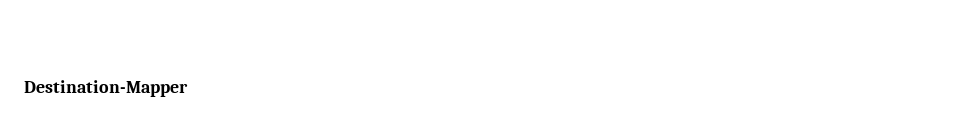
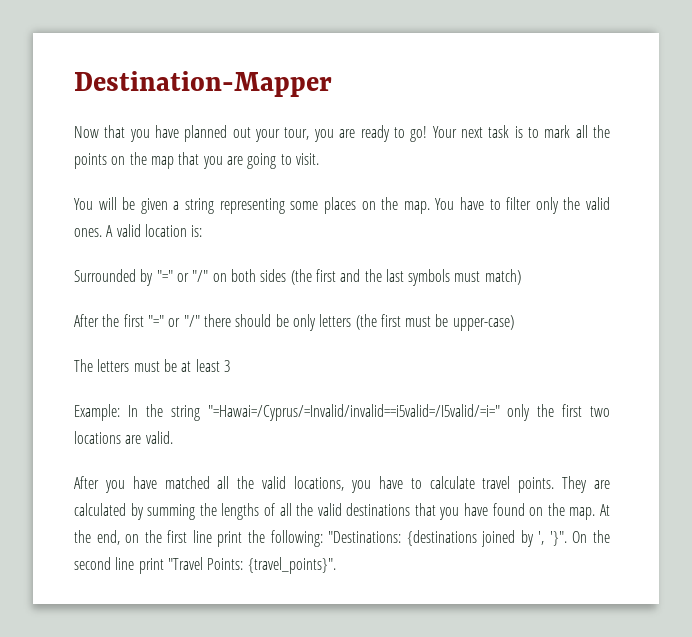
+ Now that you have planned out your tour, you are ready to go! Your next task is to mark all the points on the map that you are going to visit.
+ You will be given a string representing some places on the map. You have to filter only the valid ones. A valid location is:
+ Surrounded by "=" or "/" on both sides (the first and the last symbols must match)
+ After the first "=" or "/" there should be only letters (the first must be upper-case)
+ The letters must be at least 3
+ Example: In the string "=Hawai=/Cyprus/=Invalid/invalid==i5valid=/I5valid/=i=" only the first two locations are valid.
+ After you have matched all the valid locations, you have to calculate travel points. They are calculated by summing the lengths of all the valid destinations that you have found on the map. At the end, on the first line print the following: "Destinations: {destinations joined by ', '}". On the second line print "Travel Points: {travel_points}".

